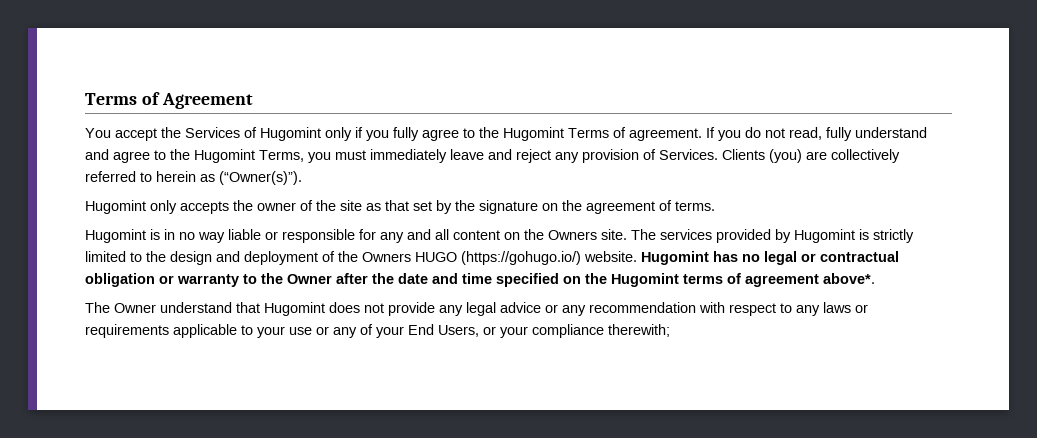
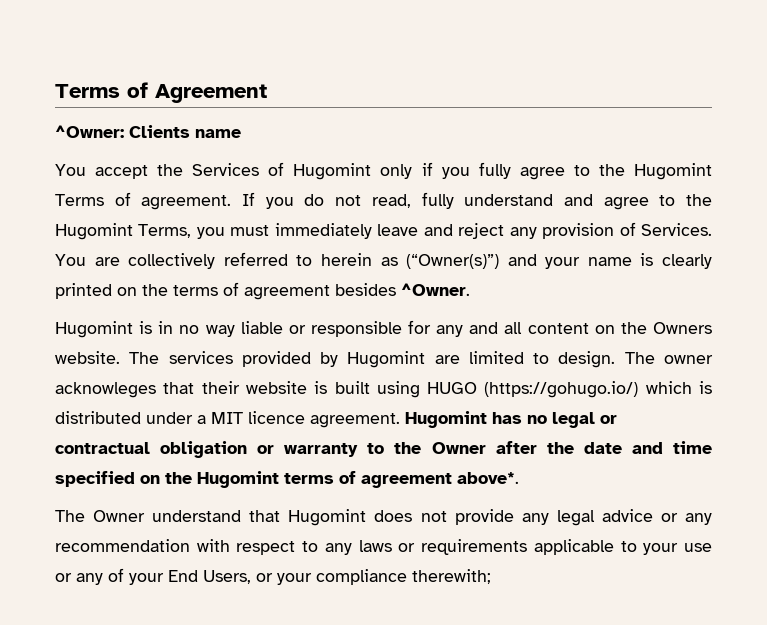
+ ^Owner: Clients name
- Clients (you) are collectively referred to herein as (“Owner(s)”).
- Hugomint only accepts the owner of the site as that set by the signature on the agreement of terms.
+ You are collectively referred to herein as (“Owner(s)”) and your name is clearly printed on the terms of agreement besides ^Owner.
- Hugomint is in no way liable or responsible for any and all content on the Owners site.
+ Hugomint is in no way liable or responsible for any and all content on the Owners website.
- The services provided by Hugomint is strictly limited to the design and deployment of the Owners HUGO (https://gohugo.io/) website.
+ The services provided by Hugomint are limited to design. The owner acknowleges that their website is built using HUGO (https://gohugo.io/) which is distributed under a MIT licence agreement.

